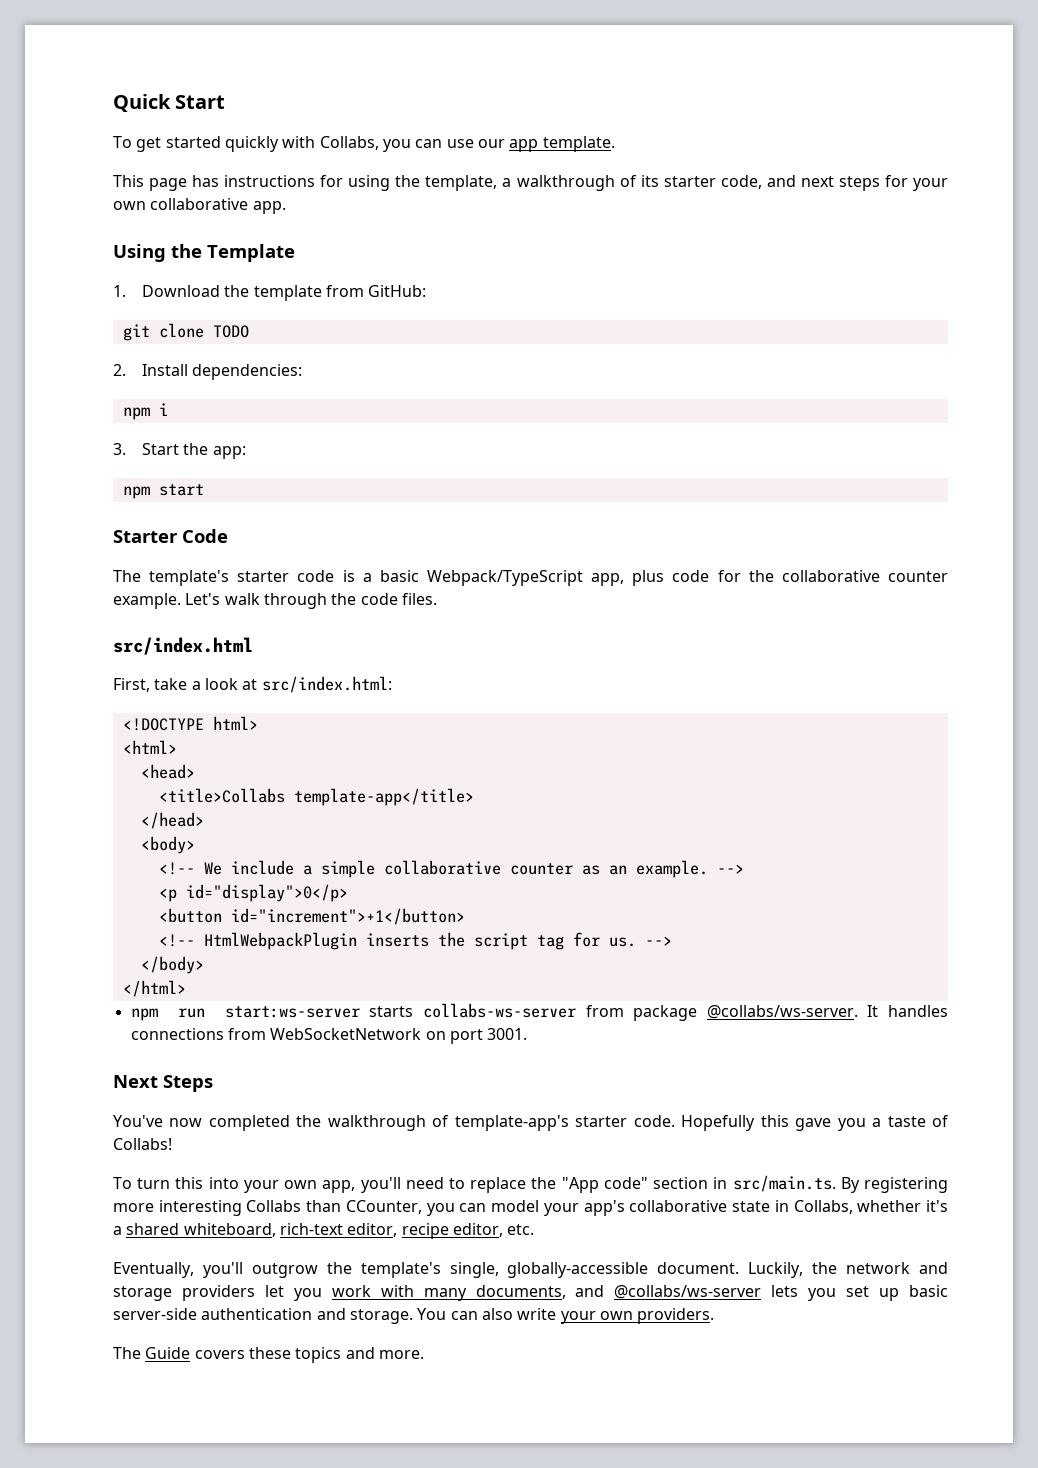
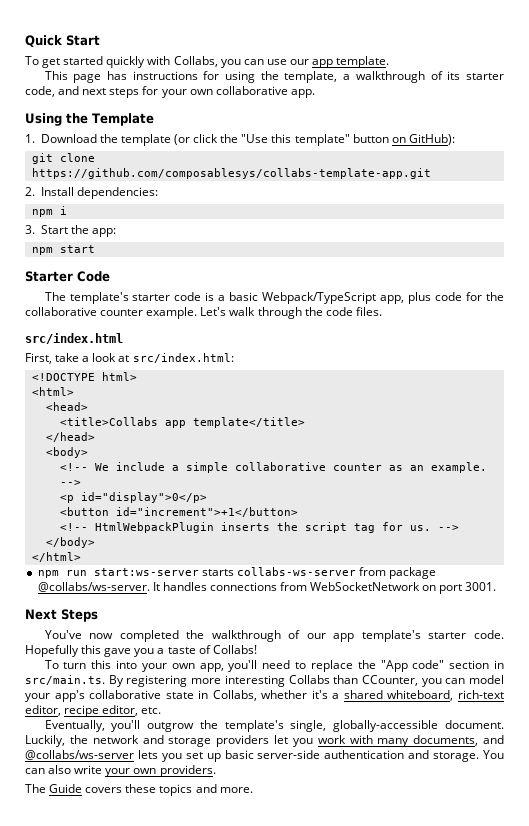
- 1. Download the template from GitHub:
+ 1. Download the template (or click the "Use this template" button on GitHub):
- git clone TODO
+ git clone https://github.com/composablesys/collabs-template-app.git
- <title>Collabs template-app</title>
+ <title>Collabs app template</title>
- You've now completed the walkthrough of template-app's starter code.
+ You've now completed the walkthrough of our app template's starter code.

